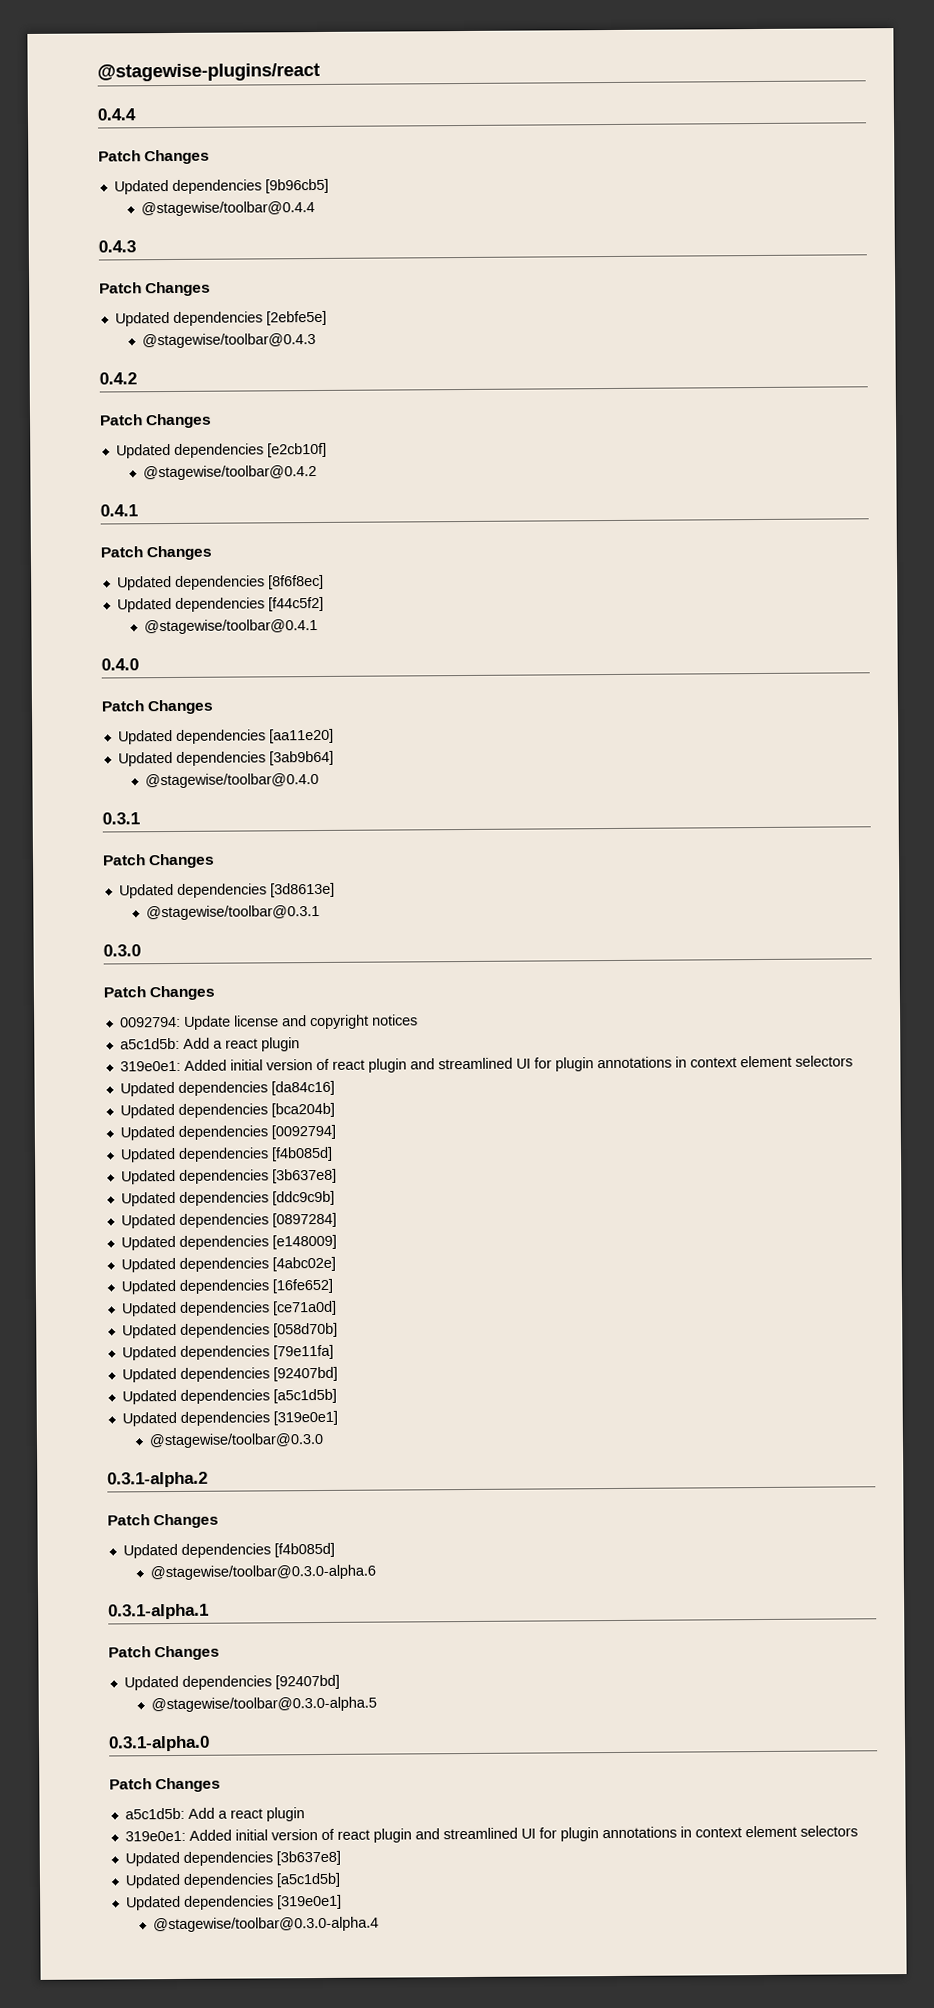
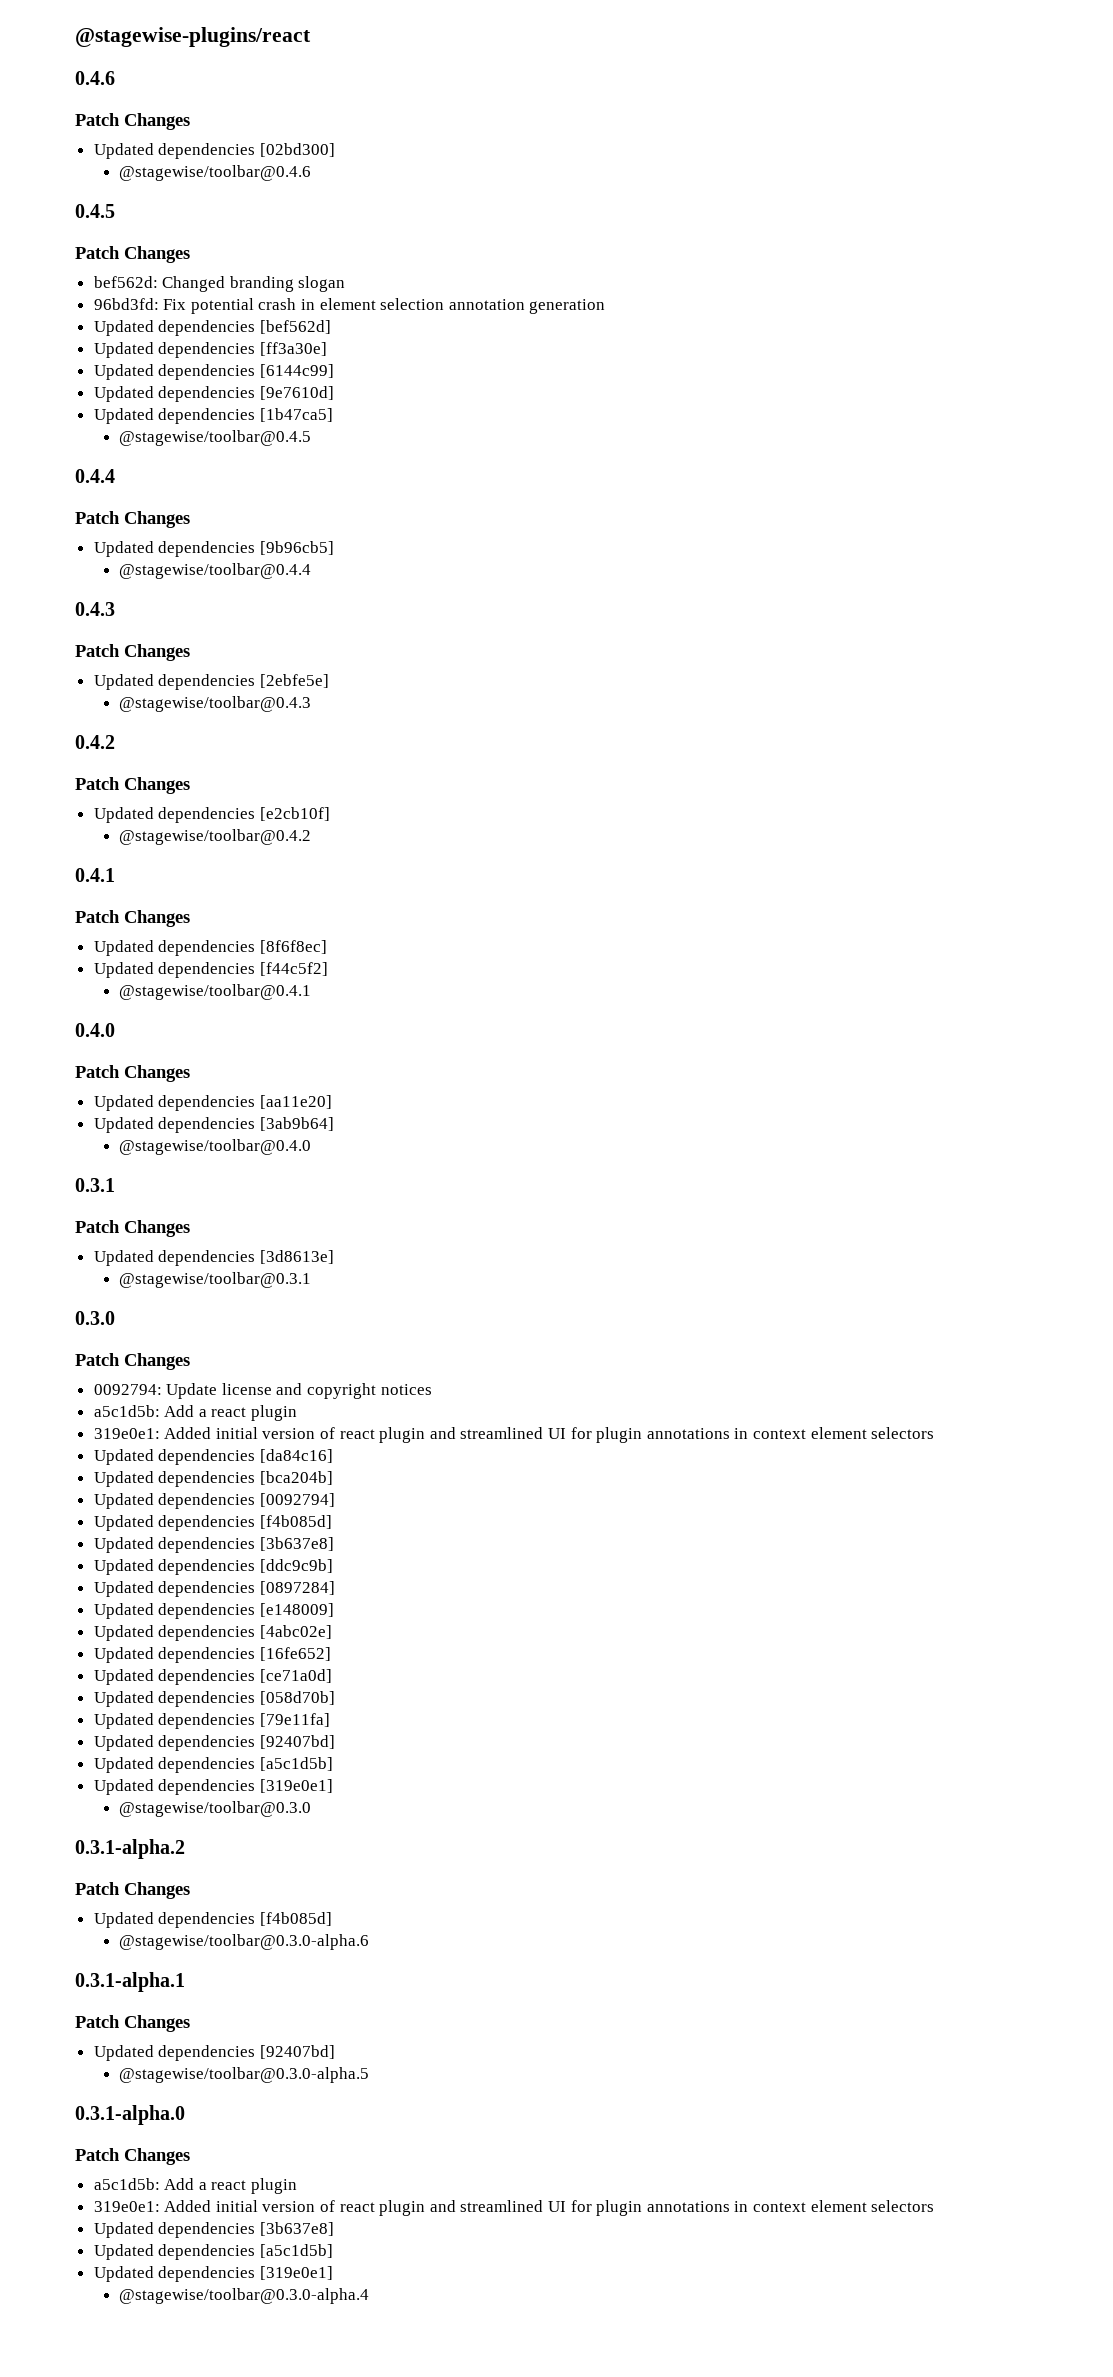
+ 0.4.6
+ Patch Changes
+ Updated dependencies [02bd300]
+ @stagewise/toolbar@0.4.6
+ 0.4.5
+ Patch Changes
+ bef562d: Changed branding slogan
+ 96bd3fd: Fix potential crash in element selection annotation generation
+ Updated dependencies [bef562d]
+ Updated dependencies [ff3a30e]
+ Updated dependencies [6144c99]
+ Updated dependencies [9e7610d]
+ Updated dependencies [1b47ca5]
+ @stagewise/toolbar@0.4.5

